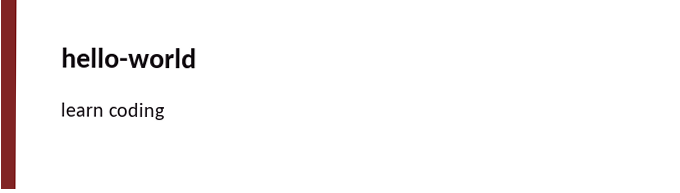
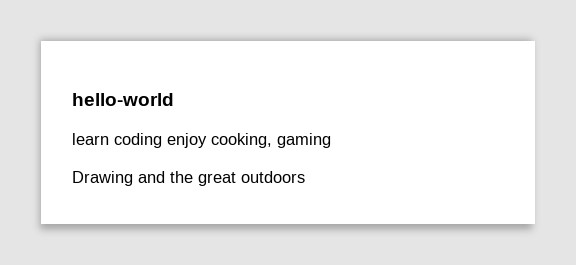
- learn coding
+ learn coding enjoy cooking, gaming
+ Drawing and the great outdoors

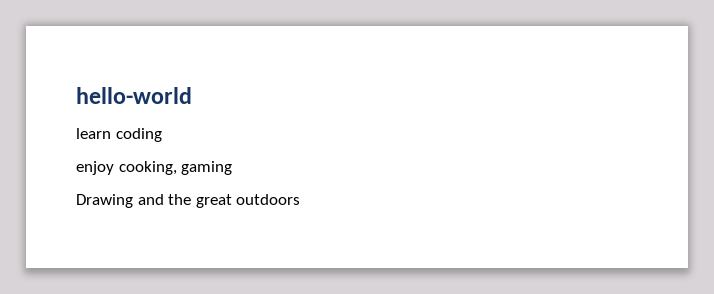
- learn coding enjoy cooking, gaming
+ learn coding
+ enjoy cooking, gaming

